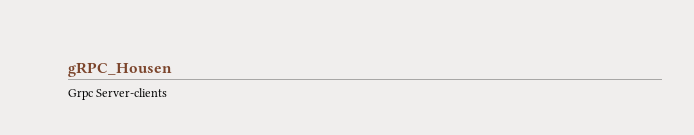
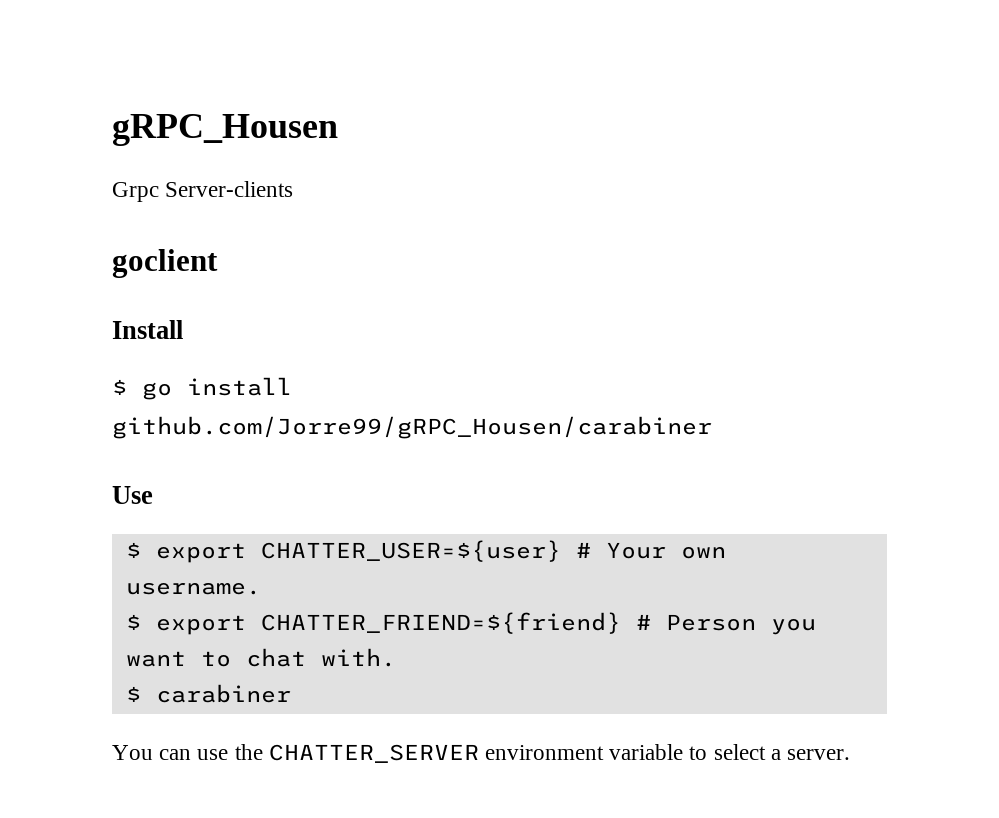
+ goclient
+ Install
+ $ go install github.com/Jorre99/gRPC_Housen/carabiner
+ Use
+ $ export CHATTER_USER=${user} # Your own username.
+ $ export CHATTER_FRIEND=${friend} # Person you want to chat with.
+ $ carabiner
+ You can use the CHATTER_SERVER environment variable to select a server.

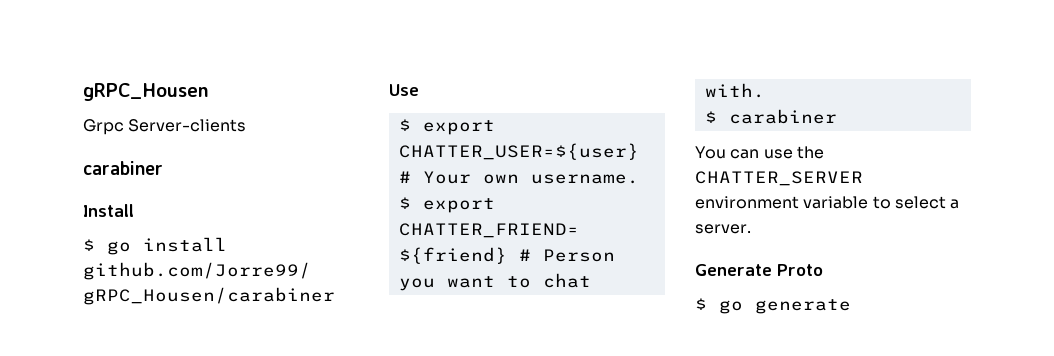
  Grpc Server-clients
- goclient
+ carabiner
+ Generate Proto
+ $ go generate

